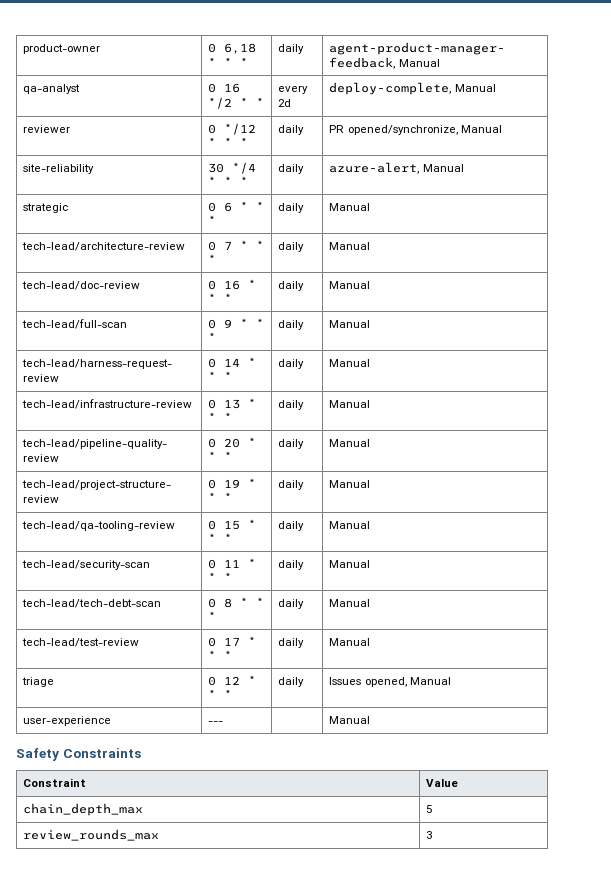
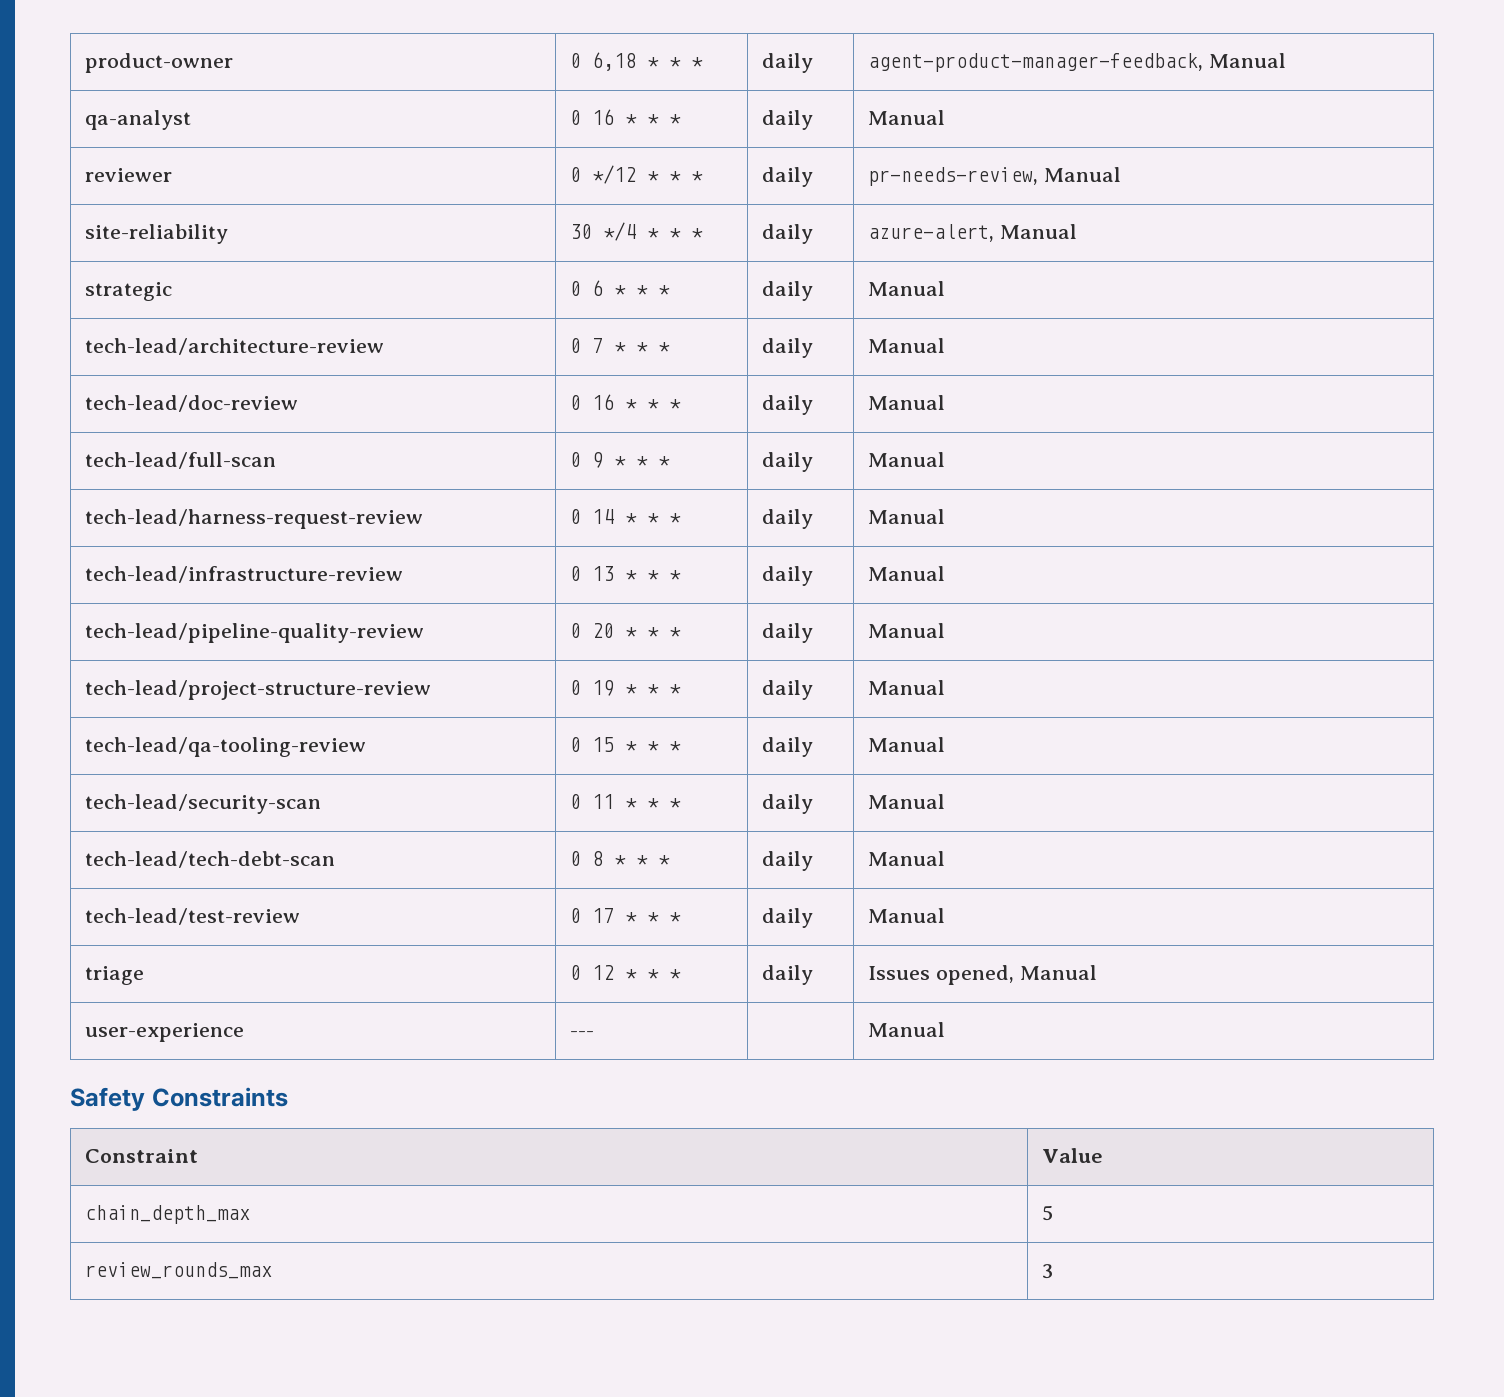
- qa-analyst | 0 16 */2 * * | every 2d | deploy-complete, Manual
+ qa-analyst | 0 16 * * * | daily | Manual
- reviewer | 0 */12 * * * | daily | PR opened/synchronize, Manual
+ reviewer | 0 */12 * * * | daily | pr-needs-review, Manual

